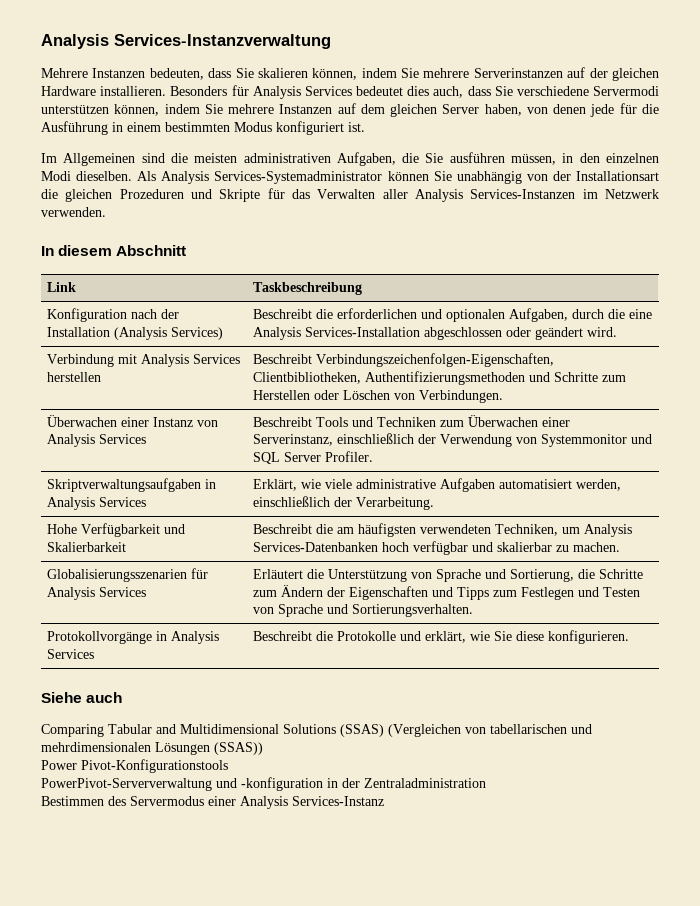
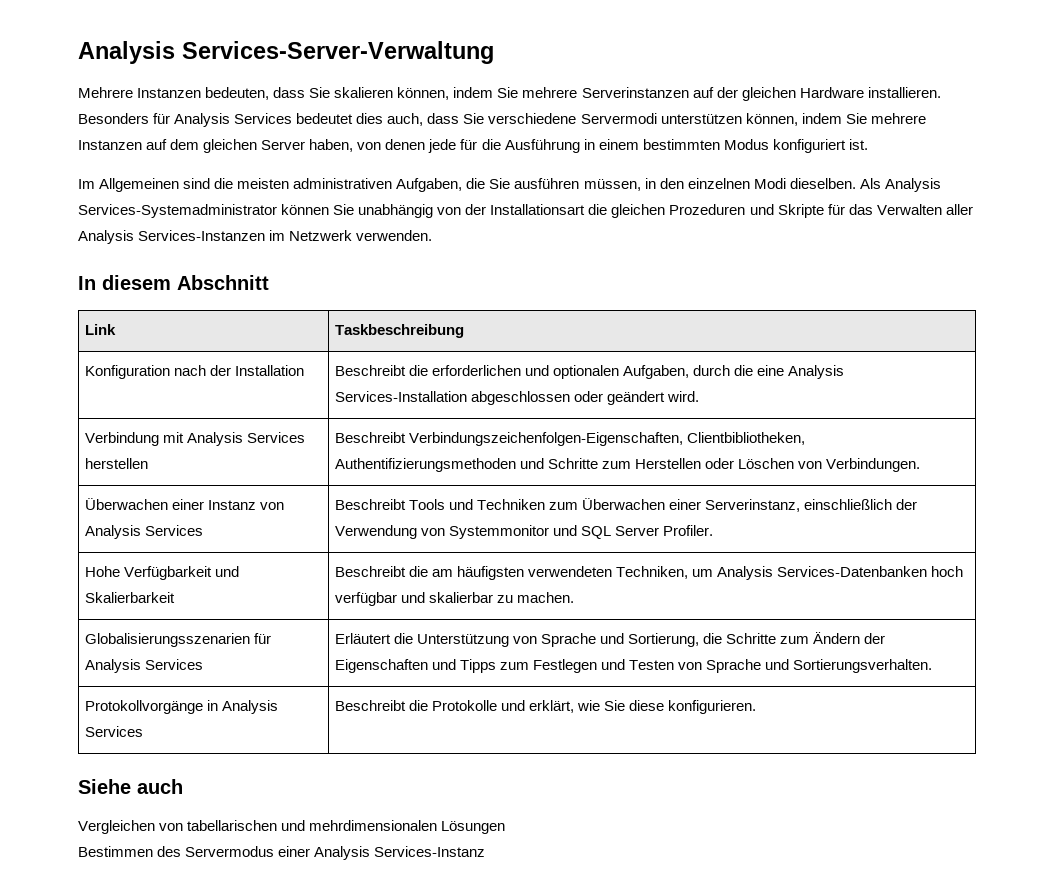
- Analysis Services-Instanzverwaltung
+ Analysis Services-Server-Verwaltung
- Konfiguration nach der Installation (Analysis Services) | Beschreibt die erforderlichen und optionalen Aufgaben, durch die eine Analysis Services-Installation abgeschlossen oder geändert wird.
+ Konfiguration nach der Installation | Beschreibt die erforderlichen und optionalen Aufgaben, durch die eine Analysis Services-Installation abgeschlossen oder geändert wird.
- Skriptverwaltungsaufgaben in Analysis Services | Erklärt, wie viele administrative Aufgaben automatisiert werden, einschließlich der Verarbeitung.
- Comparing Tabular and Multidimensional Solutions (SSAS) (Vergleichen von tabellarischen und mehrdimensionalen Lösungen (SSAS))
- Power Pivot-Konfigurationstools
- PowerPivot-Serververwaltung und -konfiguration in der Zentraladministration
+ Vergleichen von tabellarischen und mehrdimensionalen Lösungen

